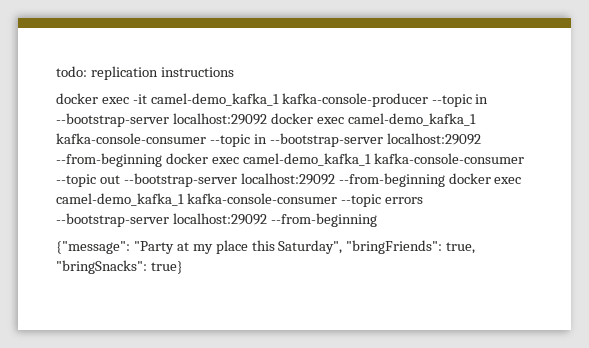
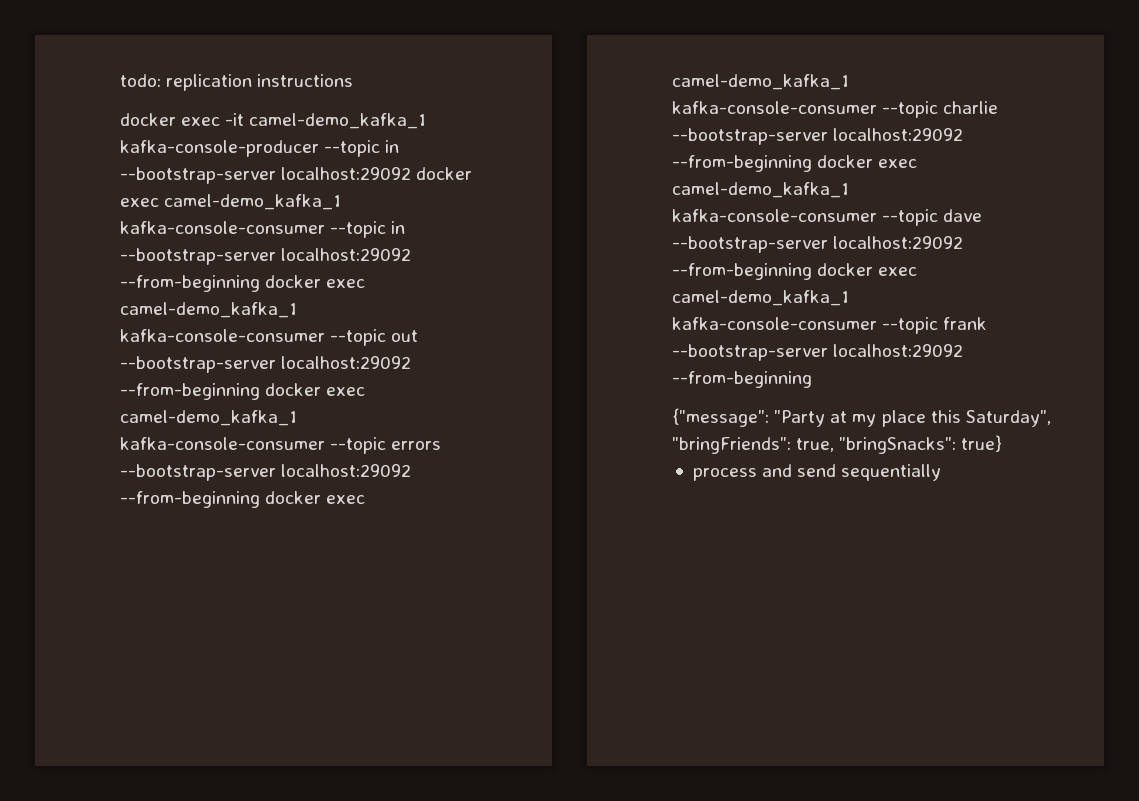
- docker exec -it camel-demo_kafka_1 kafka-console-producer --topic in --bootstrap-server localhost:29092 docker exec camel-demo_kafka_1 kafka-console-consumer --topic in --bootstrap-server localhost:29092 --from-beginning docker exec camel-demo_kafka_1 kafka-console-consumer --topic out --bootstrap-server localhost:29092 --from-beginning docker exec camel-demo_kafka_1 kafka-console-consumer --topic errors --bootstrap-server localhost:29092 --from-beginning
+ docker exec -it camel-demo_kafka_1 kafka-console-producer --topic in --bootstrap-server localhost:29092 docker exec camel-demo_kafka_1 kafka-console-consumer --topic in --bootstrap-server localhost:29092 --from-beginning docker exec camel-demo_kafka_1 kafka-console-consumer --topic out --bootstrap-server localhost:29092 --from-beginning docker exec camel-demo_kafka_1 kafka-console-consumer --topic errors --bootstrap-server localhost:29092 --from-beginning docker exec camel-demo_kafka_1 kafka-console-consumer --topic charlie --bootstrap-server localhost:29092 --from-beginning docker exec camel-demo_kafka_1 kafka-console-consumer --topic dave --bootstrap-server localhost:29092 --from-beginning docker exec camel-demo_kafka_1 kafka-console-consumer --topic frank --bootstrap-server localhost:29092 --from-beginning
+ process and send sequentially

